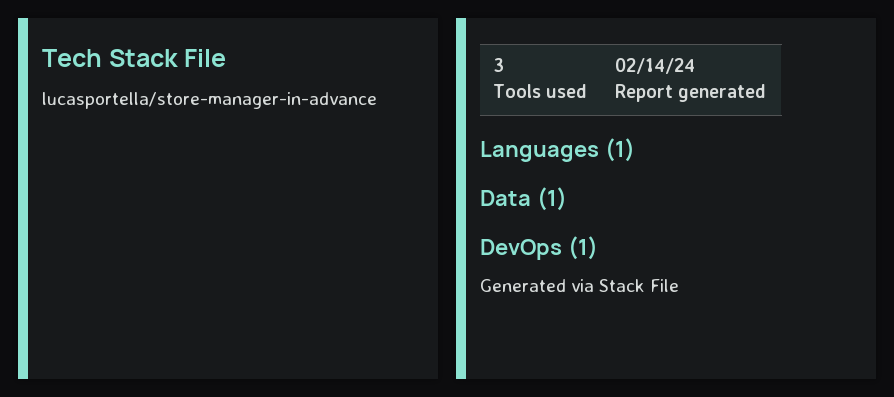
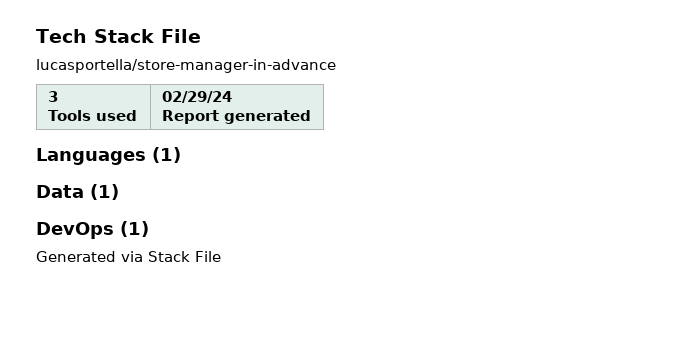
  3
- Tools used | 02/14/24
+ Tools used | 02/29/24

